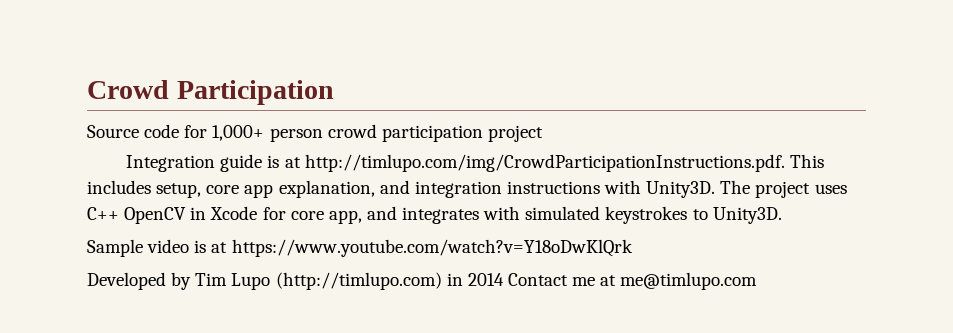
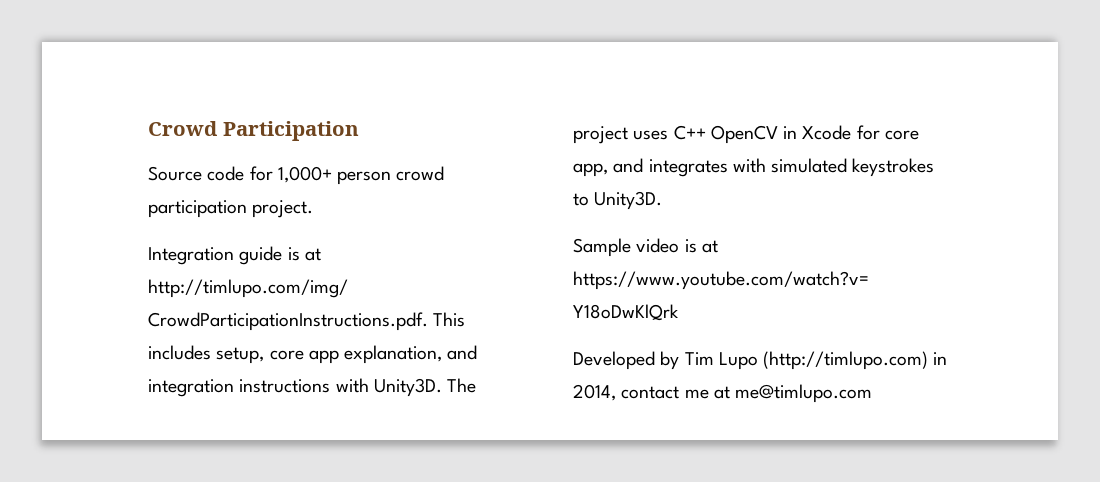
- Source code for 1,000+ person crowd participation project
+ Source code for 1,000+ person crowd participation project.
- Developed by Tim Lupo (http://timlupo.com) in 2014 Contact me at me@timlupo.com
+ Developed by Tim Lupo (http://timlupo.com) in 2014, contact me at me@timlupo.com

